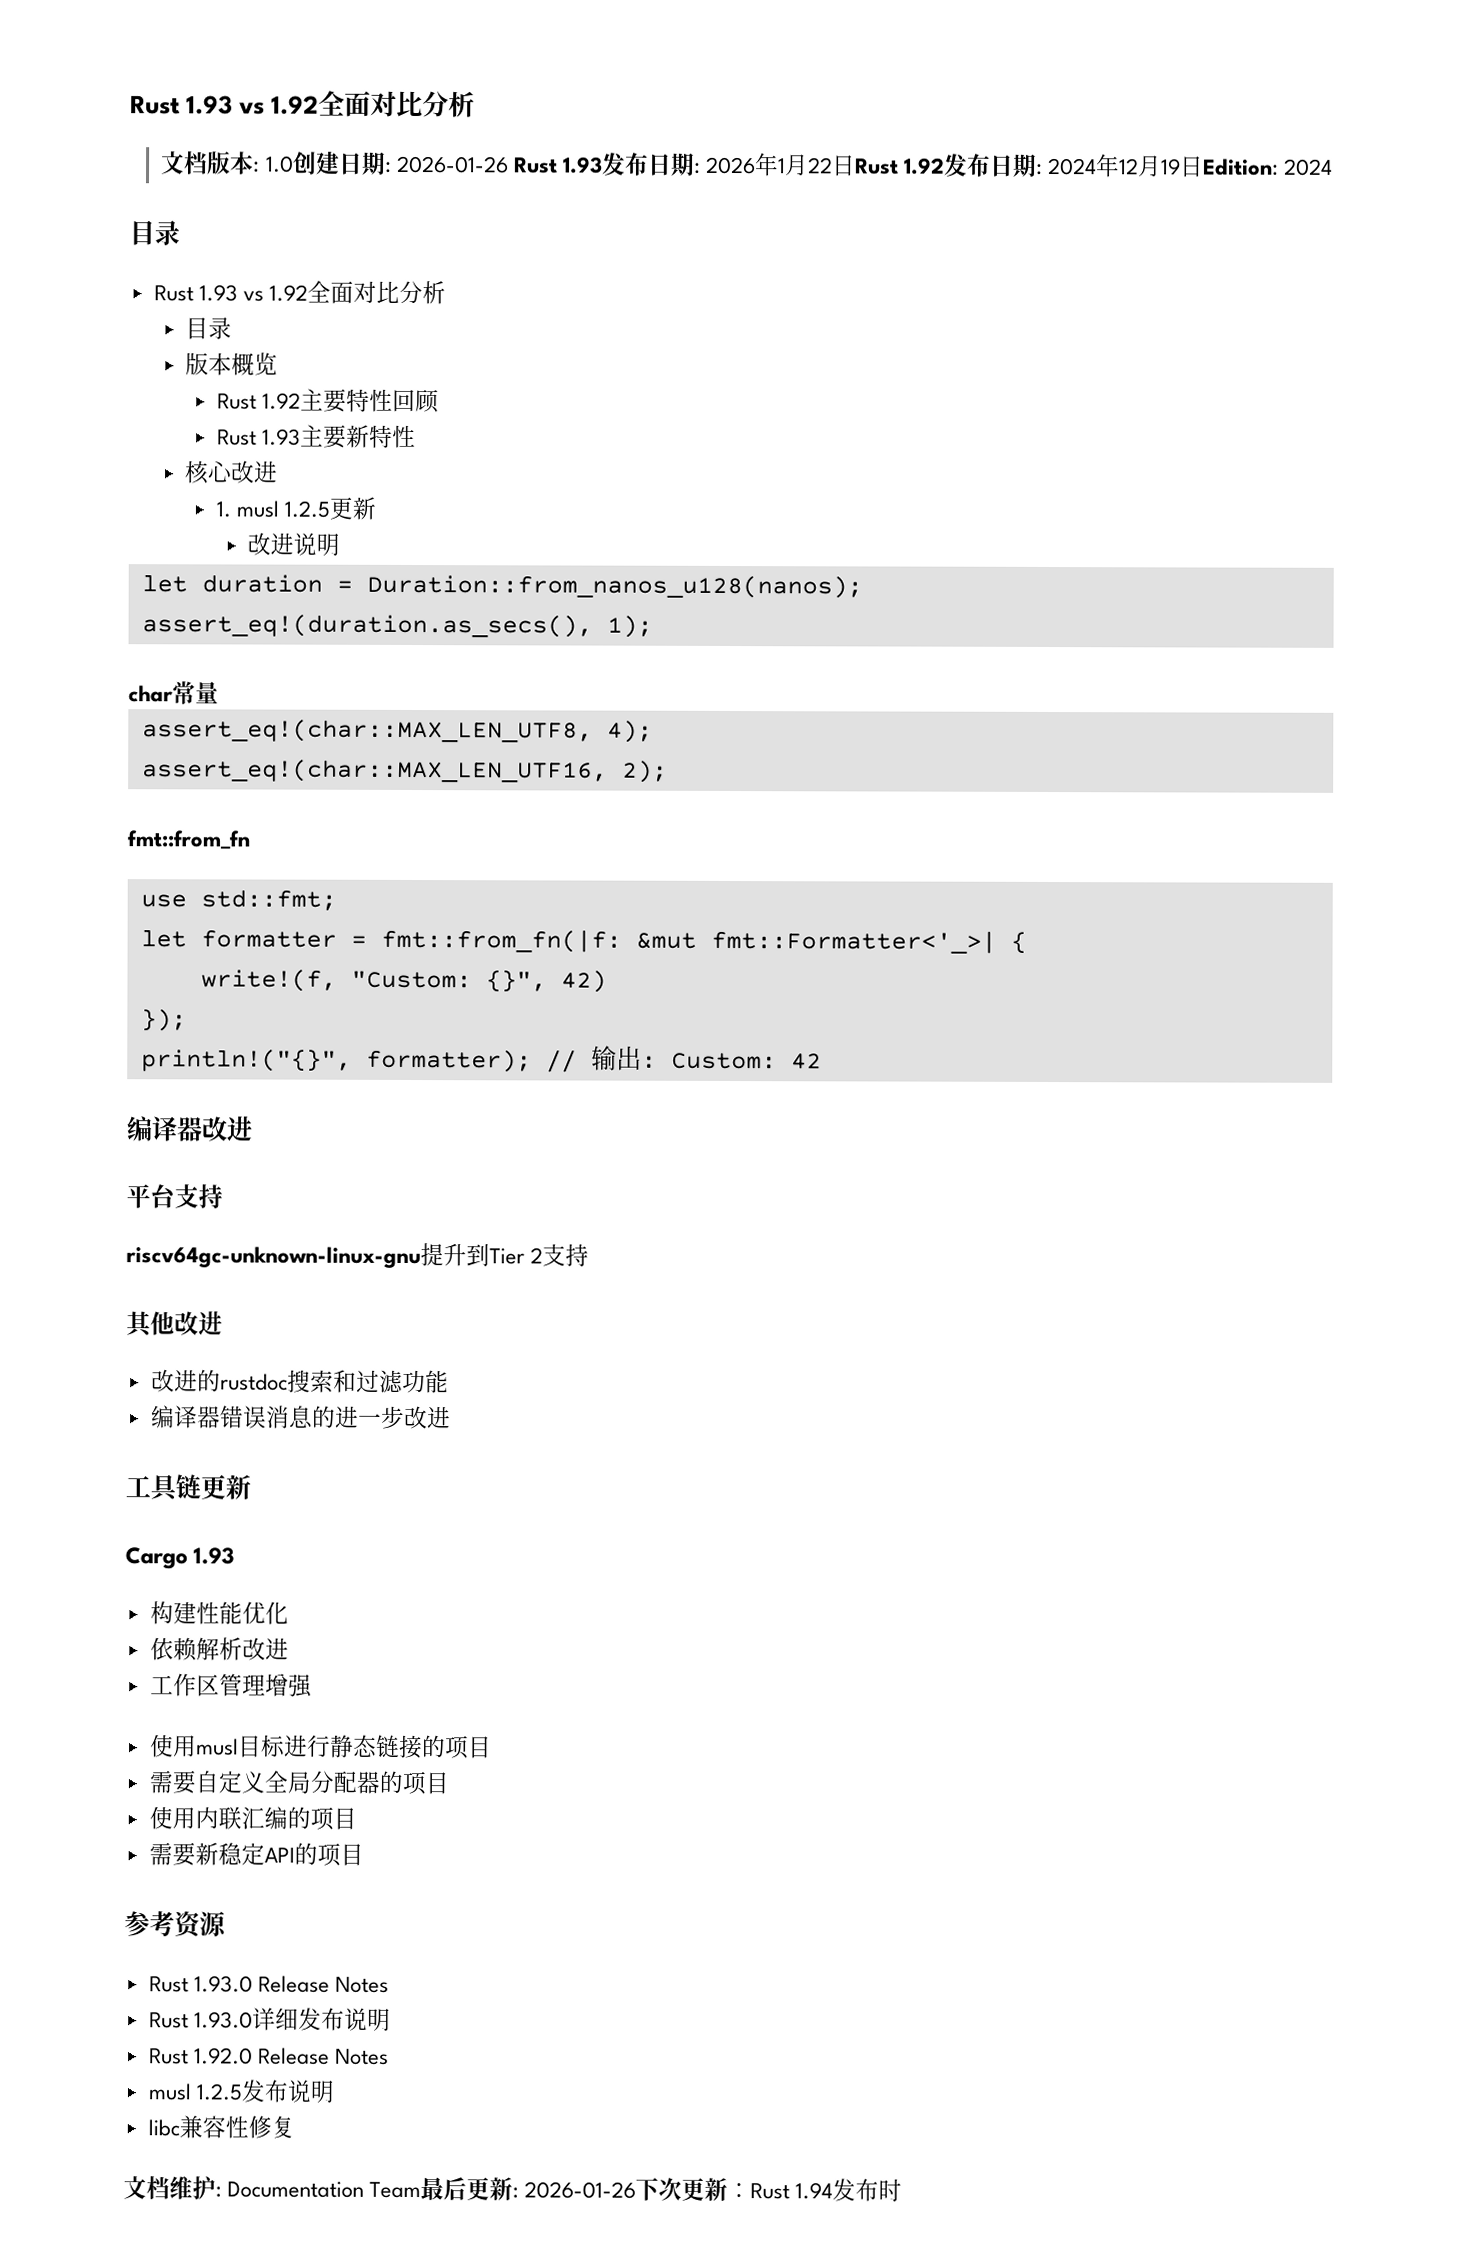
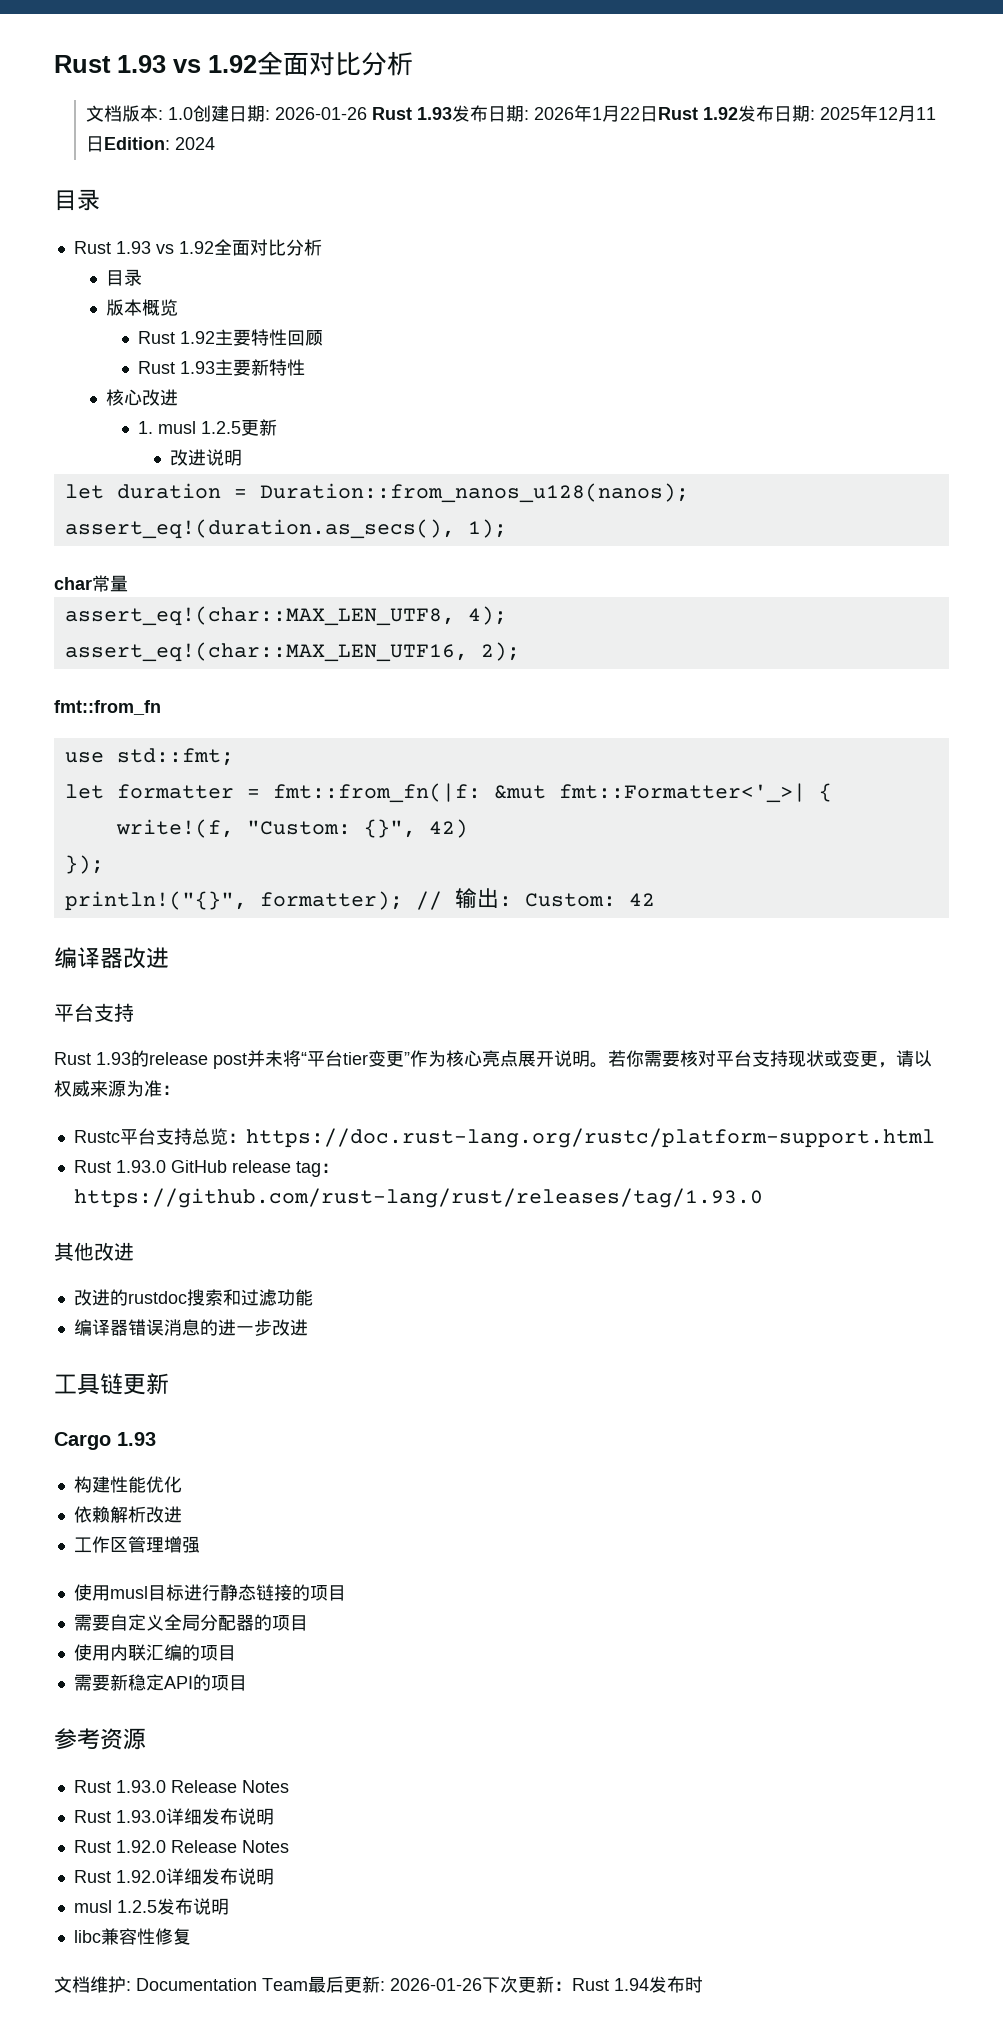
- 文档版本: 1.0创建日期: 2026-01-26 Rust 1.93发布日期: 2026年1月22日Rust 1.92发布日期: 2024年12月19日Edition: 2024
+ 文档版本: 1.0创建日期: 2026-01-26 Rust 1.93发布日期: 2026年1月22日Rust 1.92发布日期: 2025年12月11日Edition: 2024
- riscv64gc-unknown-linux-gnu提升到Tier 2支持
+ Rust 1.93的release post并未将“平台tier变更”作为核心亮点展开说明。若你需要核对平台支持现状或变更，请以权威来源为准：
+ Rustc平台支持总览：https://doc.rust-lang.org/rustc/platform-support.html
+ Rust 1.93.0 GitHub release tag：https://github.com/rust-lang/rust/releases/tag/1.93.0
+ Rust 1.92.0详细发布说明

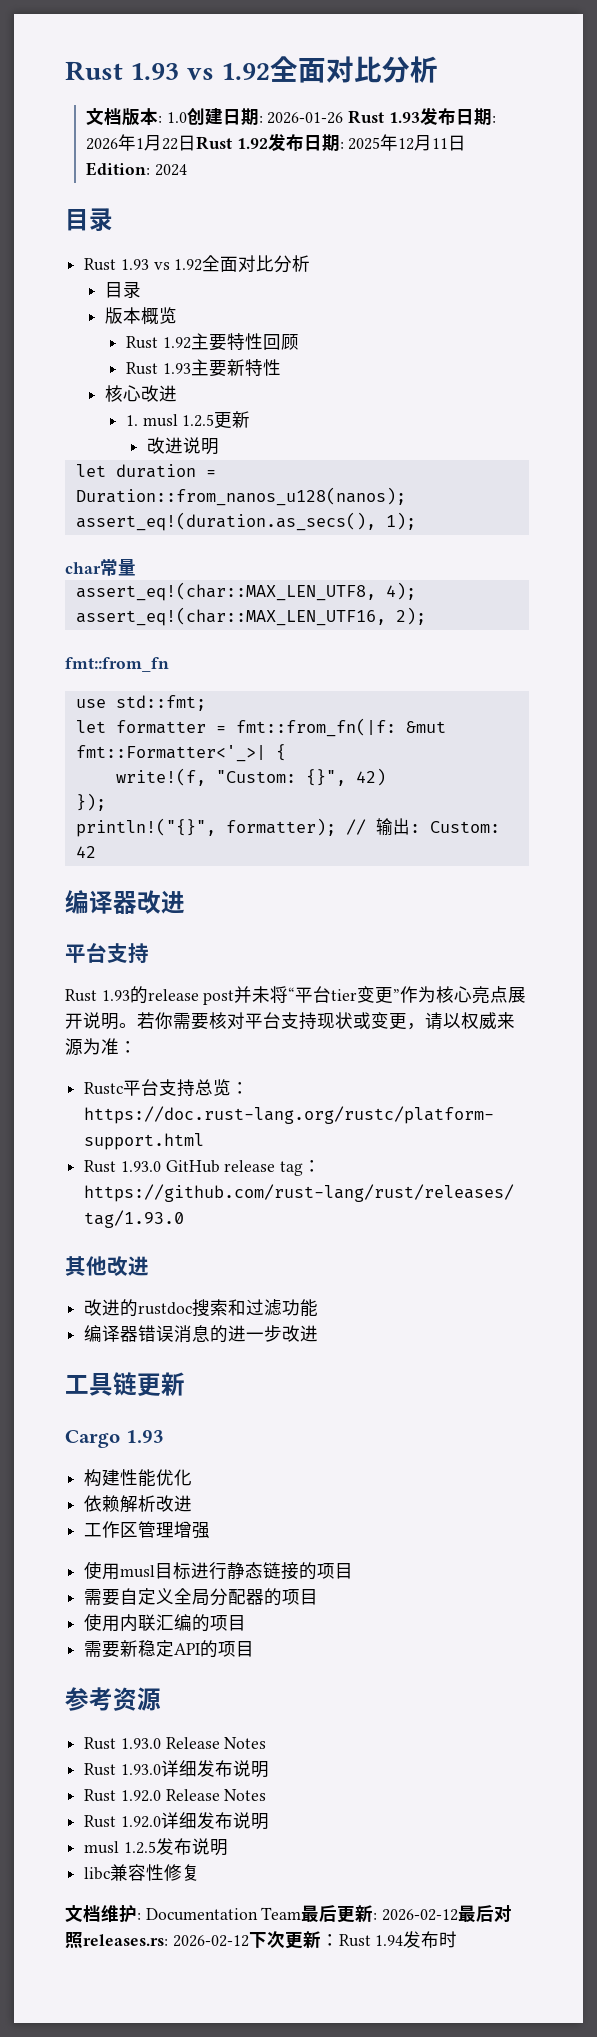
- 文档维护: Documentation Team最后更新: 2026-01-26下次更新：Rust 1.94发布时
+ 文档维护: Documentation Team最后更新: 2026-02-12最后对照releases.rs: 2026-02-12下次更新：Rust 1.94发布时

